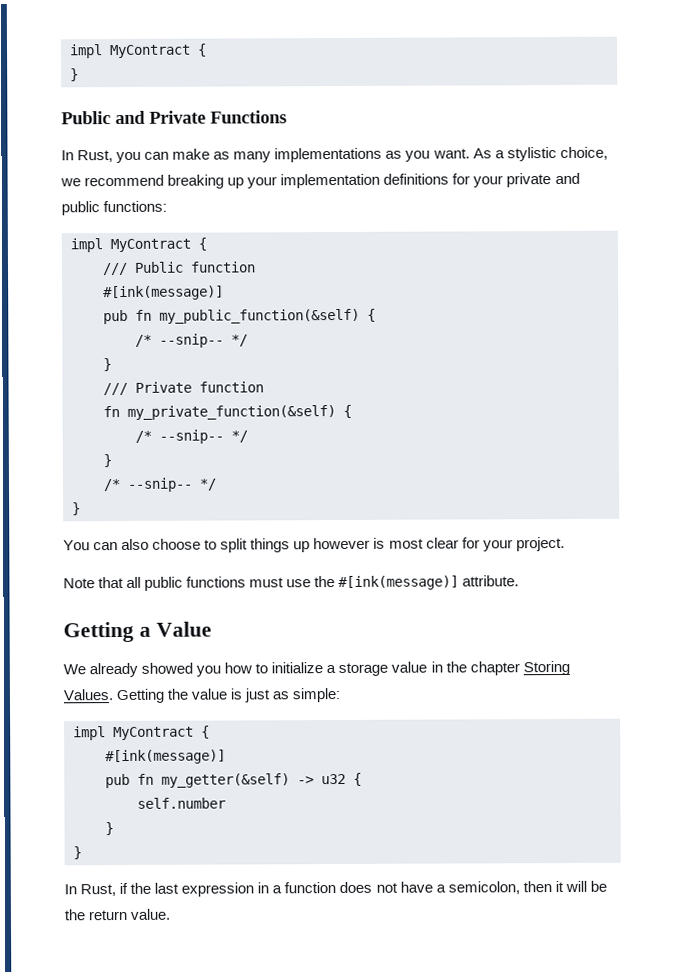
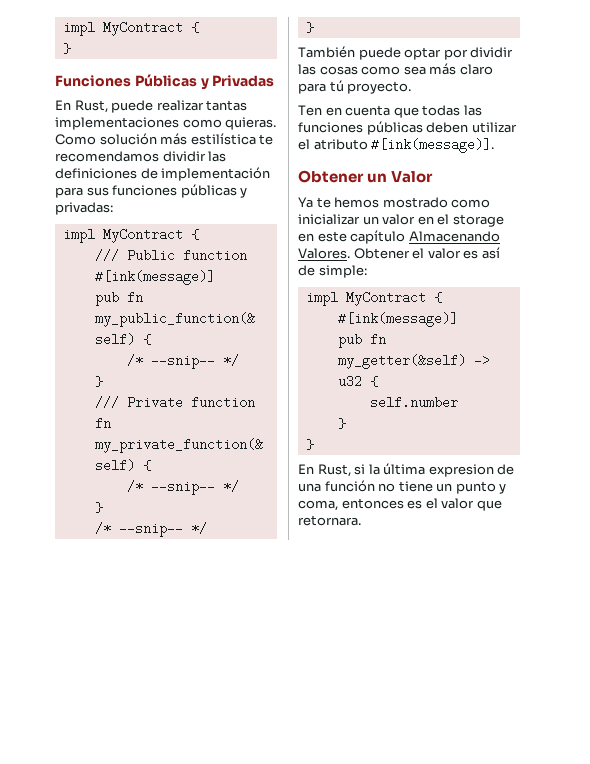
- Public and Private Functions
- In Rust, you can make as many implementations as you want. As a stylistic choice, we recommend breaking up your implementation definitions for your private and public functions:
+ Funciones Públicas y Privadas
+ En Rust, puede realizar tantas implementaciones como quieras. Como solución más estilística te recomendamos dividir las definiciones de implementación para sus funciones públicas y privadas:
- You can also choose to split things up however is most clear for your project.
- Note that all public functions must use the #[ink(message)] attribute.
- Getting a Value
- We already showed you how to initialize a storage value in the chapter Storing Values. Getting the value is just as simple:
+ También puede optar por dividir las cosas como sea más claro para tú proyecto.
+ Ten en cuenta que todas las funciones públicas deben utilizar el atributo #[ink(message)].
+ Obtener un Valor
+ Ya te hemos mostrado como inicializar un valor en el storage en este capítulo Almacenando Valores. Obtener el valor es así de simple:
- In Rust, if the last expression in a function does not have a semicolon, then it will be the return value.
+ En Rust, si la última expresion de una función no tiene un punto y coma, entonces es el valor que retornara.

